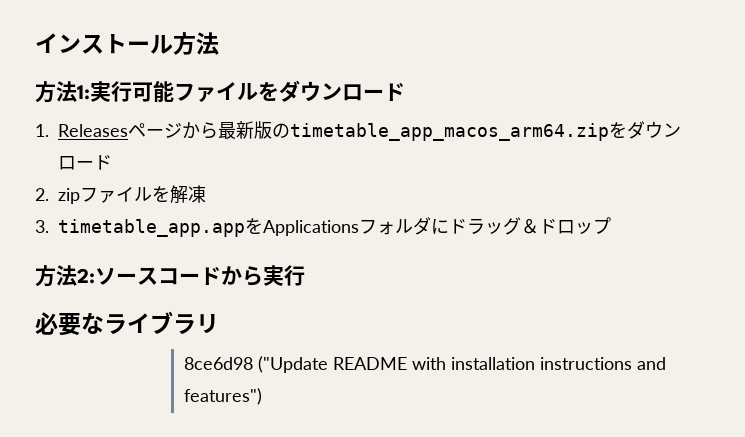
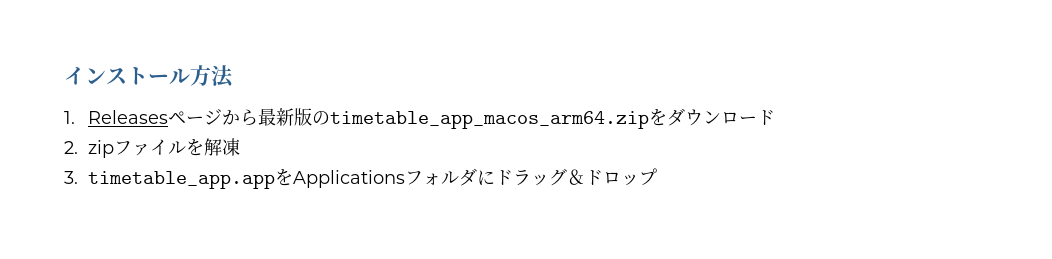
- 方法1:実行可能ファイルをダウンロード
- 方法2:ソースコードから実行
- 必要なライブラリ
- 8ce6d98 ("Update README with installation instructions and features")

